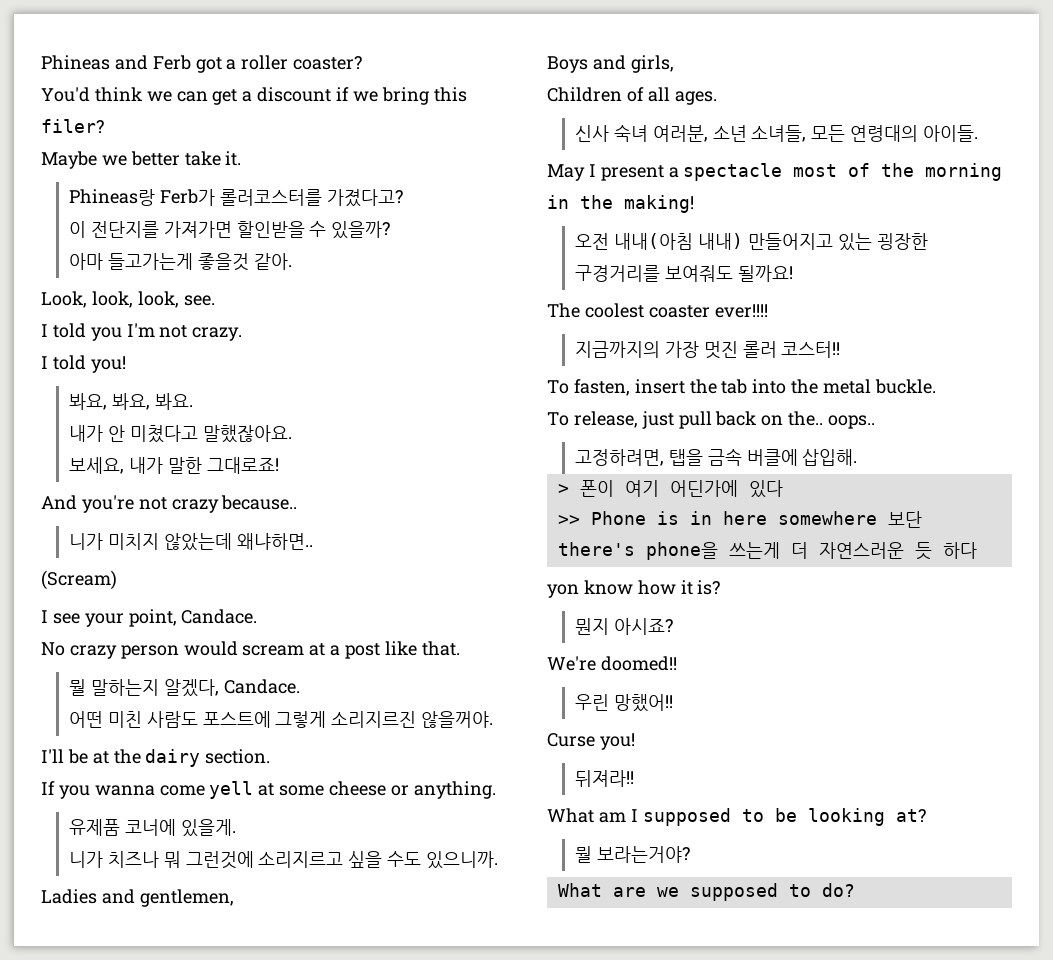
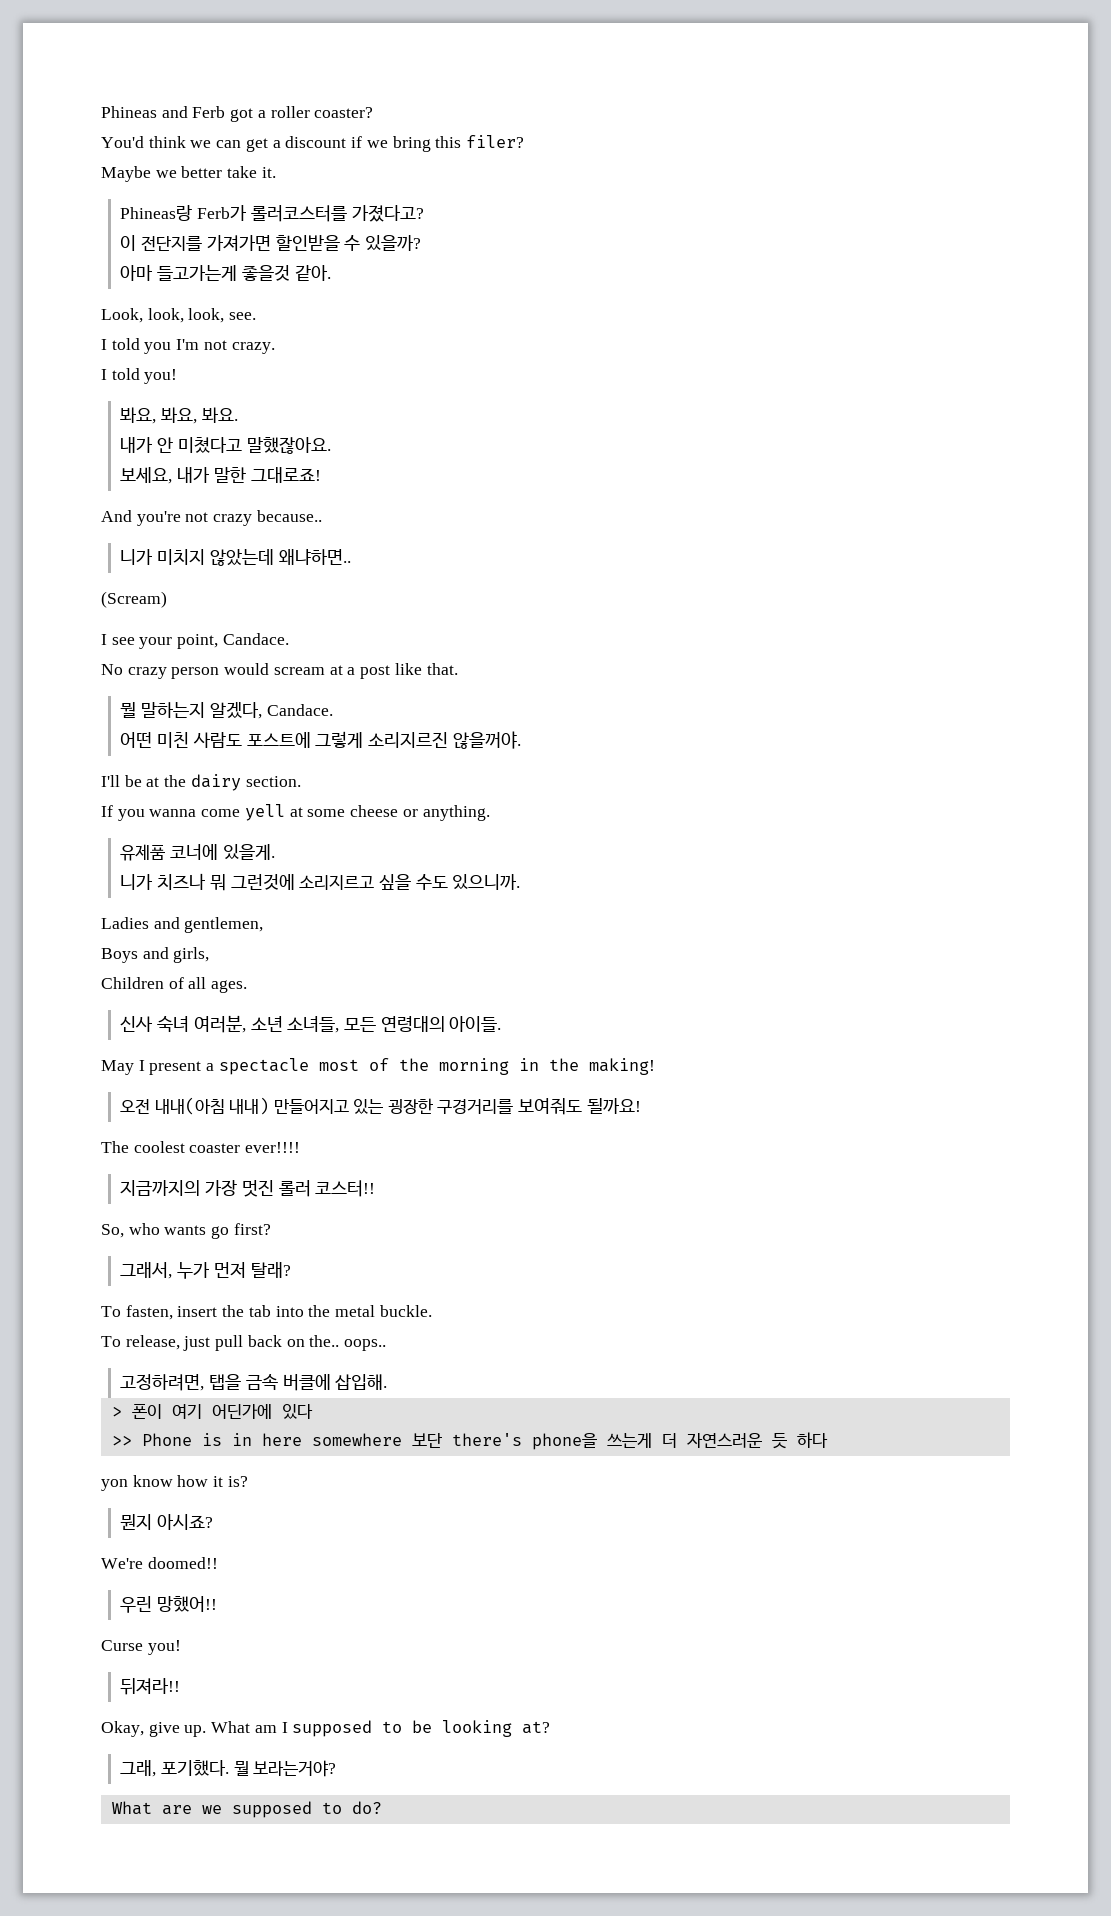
+ So, who wants go first?
+ 그래서, 누가 먼저 탈래?
+ Okay, give up.
+ 그래, 포기했다.

